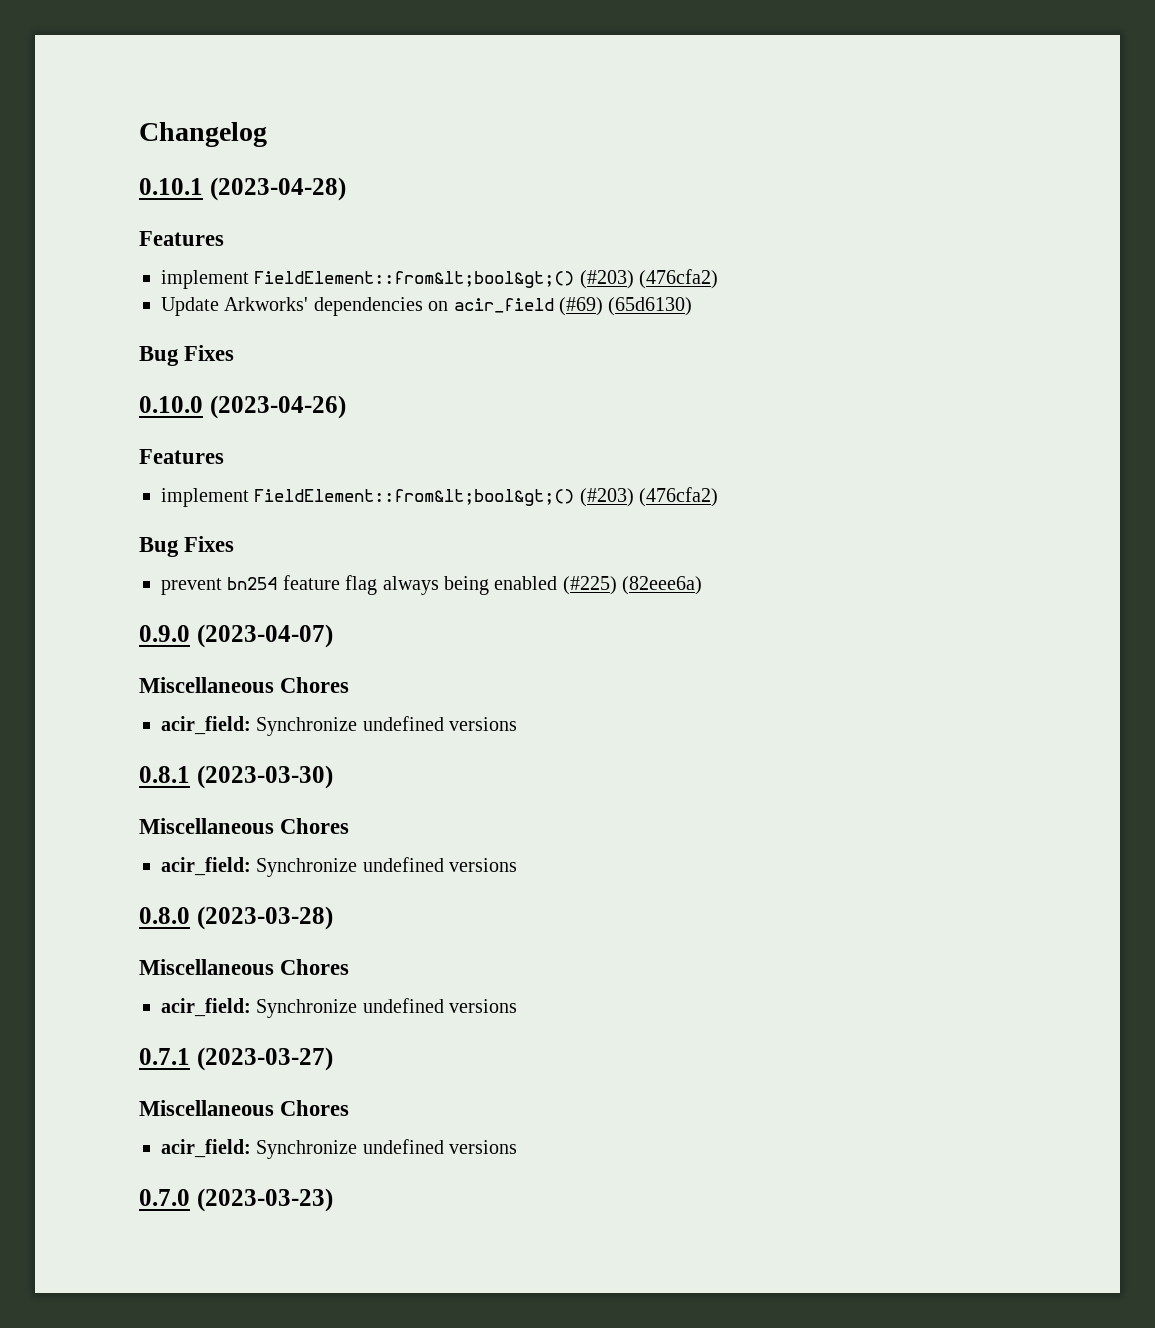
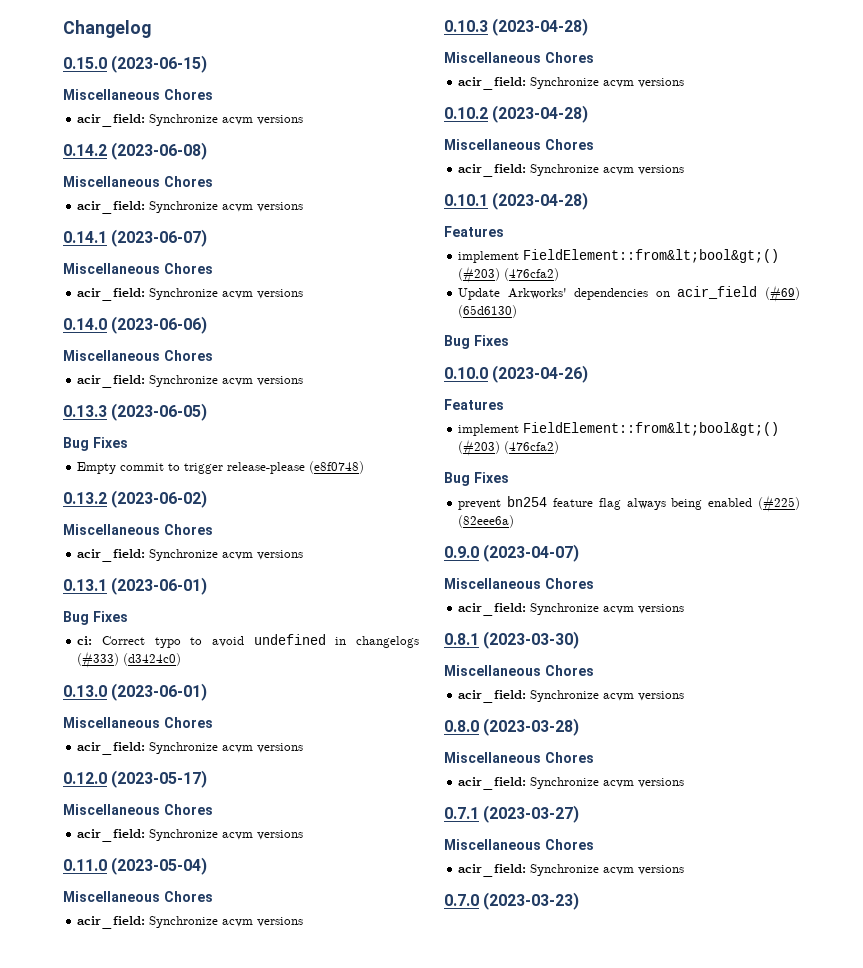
+ 0.15.0 (2023-06-15)
+ Miscellaneous Chores
+ acir_field: Synchronize acvm versions
+ 0.14.2 (2023-06-08)
+ Miscellaneous Chores
+ acir_field: Synchronize acvm versions
+ 0.14.1 (2023-06-07)
+ Miscellaneous Chores
+ acir_field: Synchronize acvm versions
+ 0.14.0 (2023-06-06)
+ Miscellaneous Chores
+ acir_field: Synchronize acvm versions
+ 0.13.3 (2023-06-05)
+ Bug Fixes
+ Empty commit to trigger release-please (e8f0748)
+ 0.13.2 (2023-06-02)
+ Miscellaneous Chores
+ acir_field: Synchronize acvm versions
+ 0.13.1 (2023-06-01)
+ Bug Fixes
+ ci: Correct typo to avoid undefined in changelogs (#333) (d3424c0)
+ 0.13.0 (2023-06-01)
+ Miscellaneous Chores
+ acir_field: Synchronize acvm versions
+ 0.12.0 (2023-05-17)
+ Miscellaneous Chores
+ acir_field: Synchronize acvm versions
+ 0.11.0 (2023-05-04)
+ Miscellaneous Chores
+ acir_field: Synchronize acvm versions
+ 0.10.3 (2023-04-28)
+ Miscellaneous Chores
+ acir_field: Synchronize acvm versions
+ 0.10.2 (2023-04-28)
+ Miscellaneous Chores
+ acir_field: Synchronize acvm versions
  0.9.0 (2023-04-07)
  Miscellaneous Chores
- acir_field: Synchronize undefined versions
+ acir_field: Synchronize acvm versions
  0.8.1 (2023-03-30)
  Miscellaneous Chores
- acir_field: Synchronize undefined versions
+ acir_field: Synchronize acvm versions
  0.8.0 (2023-03-28)
  Miscellaneous Chores
- acir_field: Synchronize undefined versions
+ acir_field: Synchronize acvm versions
  0.7.1 (2023-03-27)
  Miscellaneous Chores
- acir_field: Synchronize undefined versions
+ acir_field: Synchronize acvm versions

